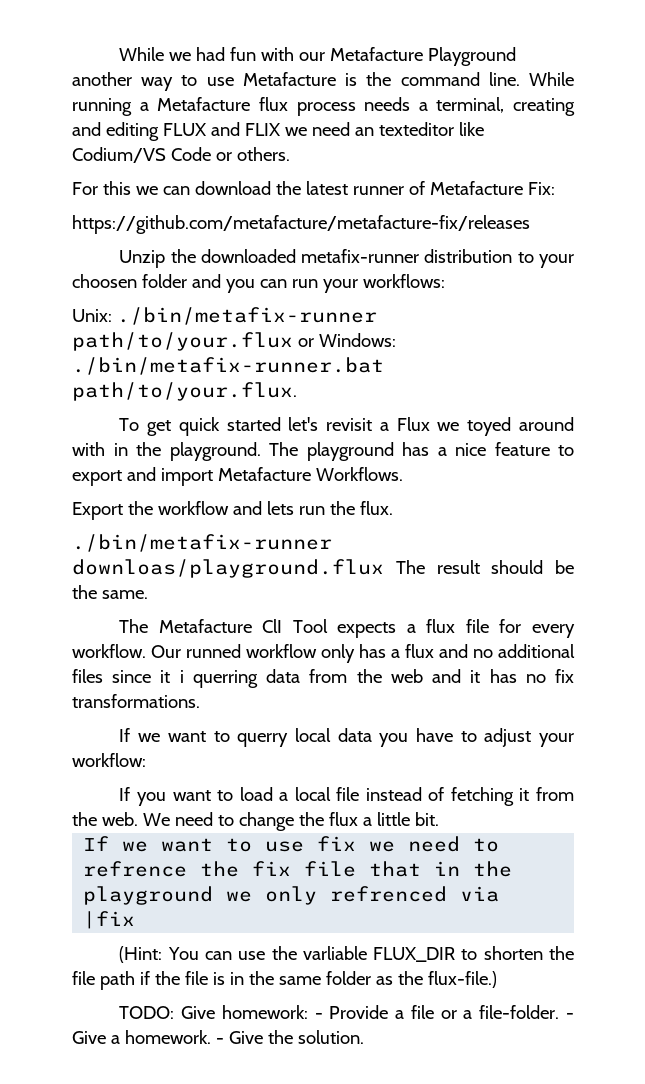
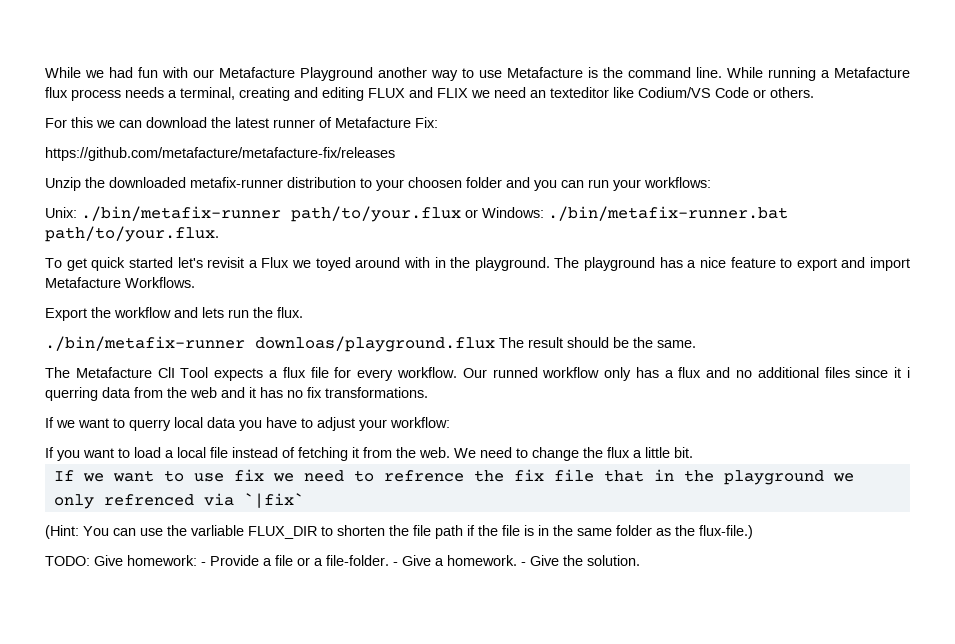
- If we want to use fix we need to refrence the fix file that in the playground we only refrenced via |fix
+ If we want to use fix we need to refrence the fix file that in the playground we only refrenced via `|fix`

